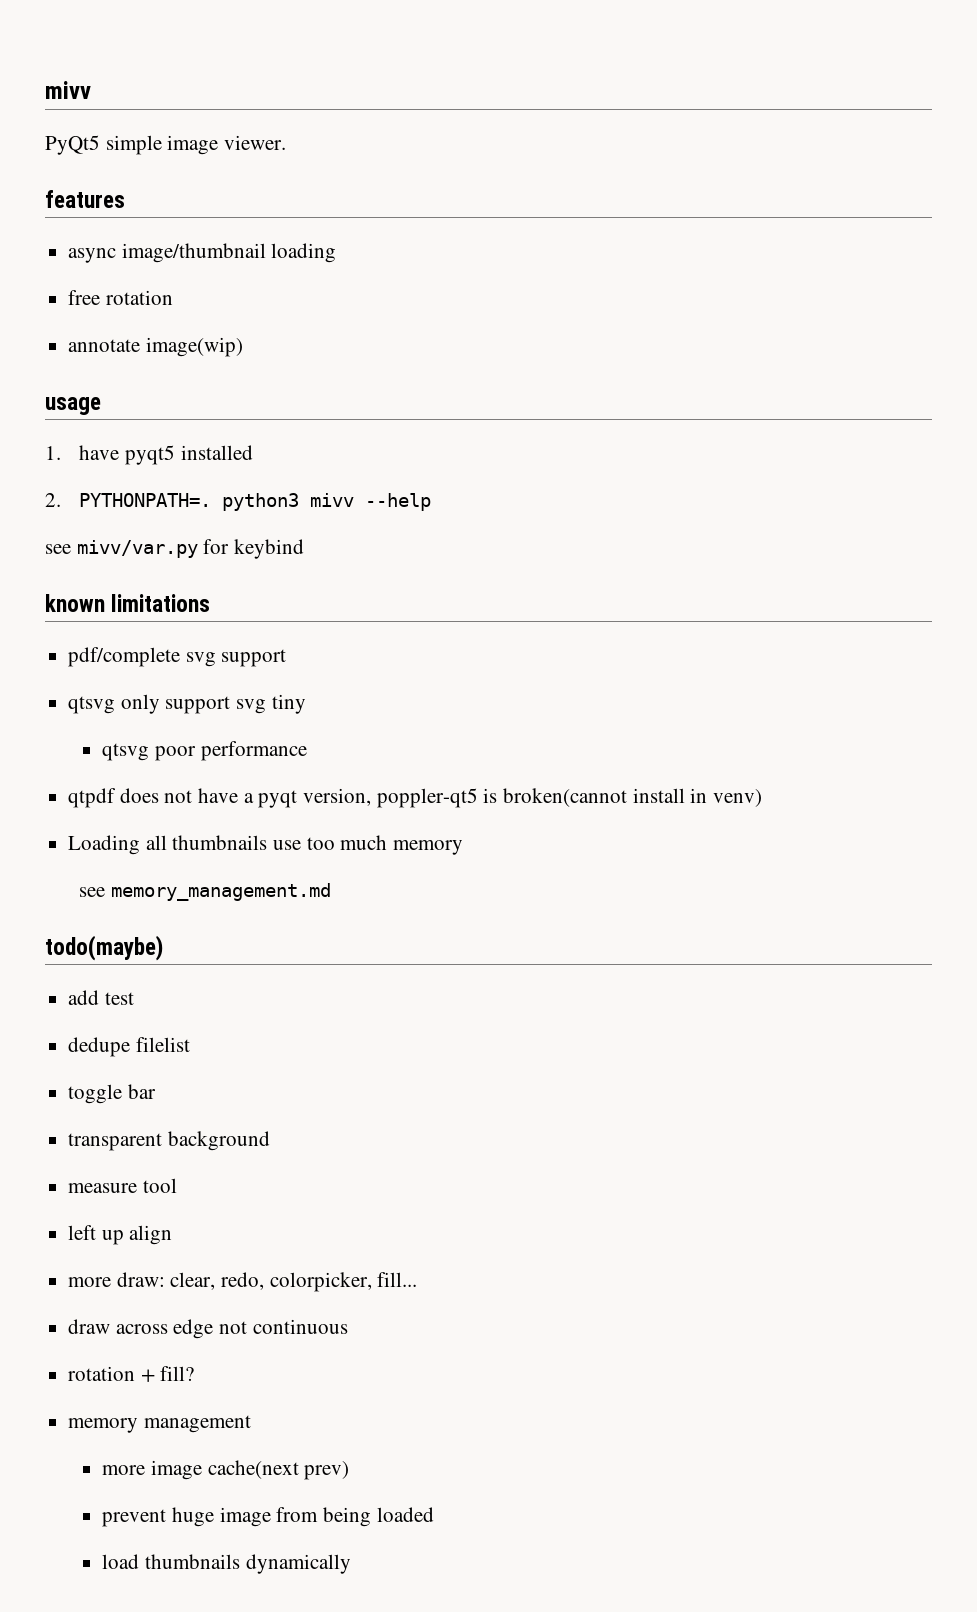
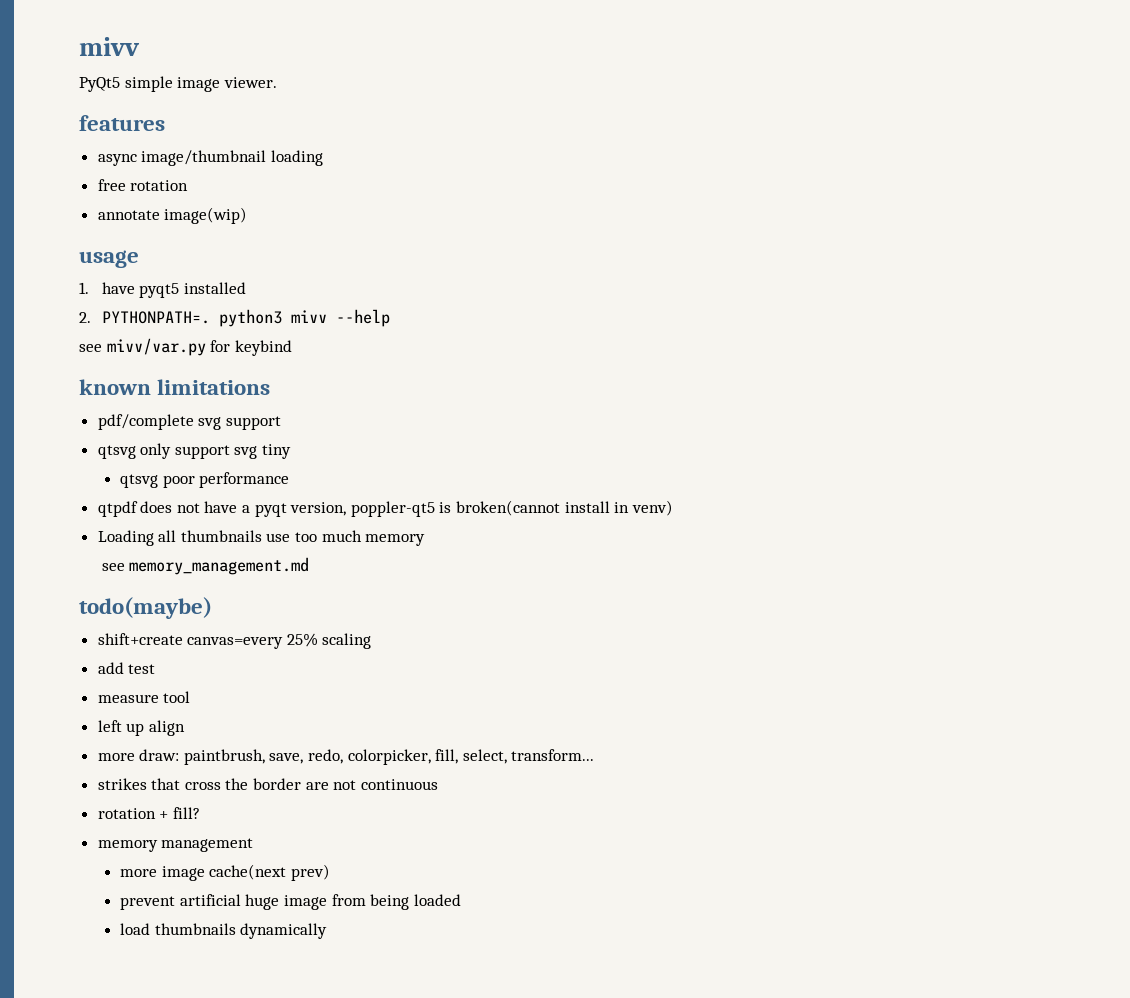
+ shift+create canvas=every 25% scaling
  add test
- dedupe filelist
- toggle bar
- transparent background
- more draw: clear, redo, colorpicker, fill...
- draw across edge not continuous
+ more draw: paintbrush, save, redo, colorpicker, fill, select, transform...
+ strikes that cross the border are not continuous
- prevent huge image from being loaded
+ prevent artificial huge image from being loaded

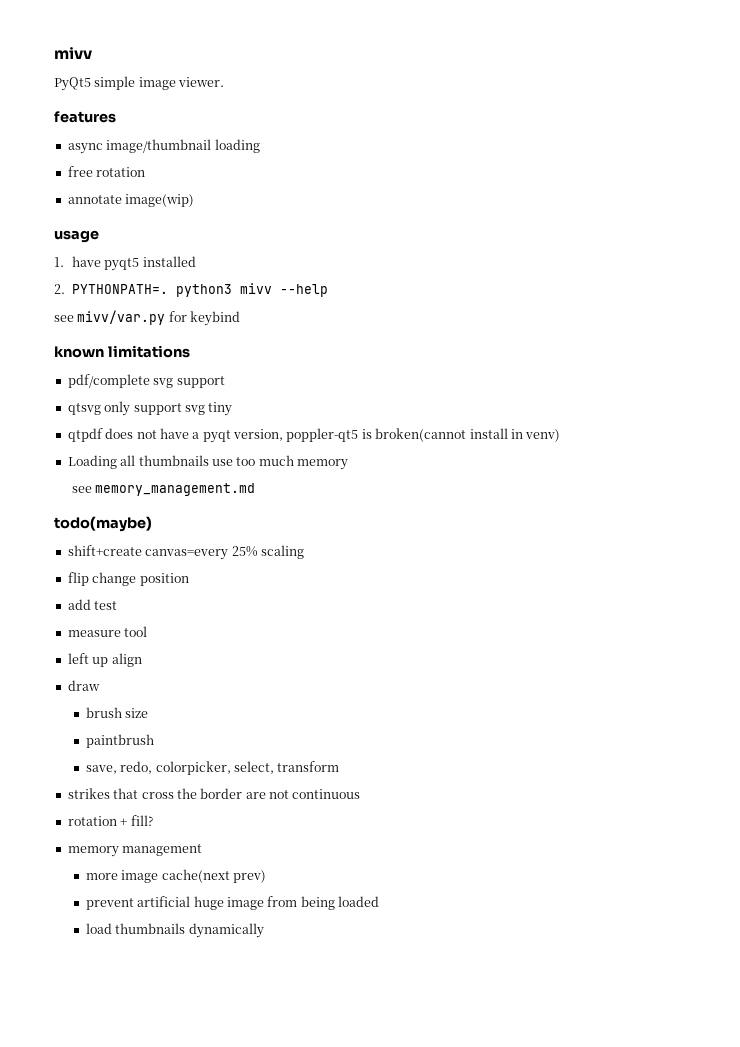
- qtsvg poor performance
+ flip change position
- more draw: paintbrush, save, redo, colorpicker, fill, select, transform...
+ draw
+ brush size
+ paintbrush
+ save, redo, colorpicker, select, transform

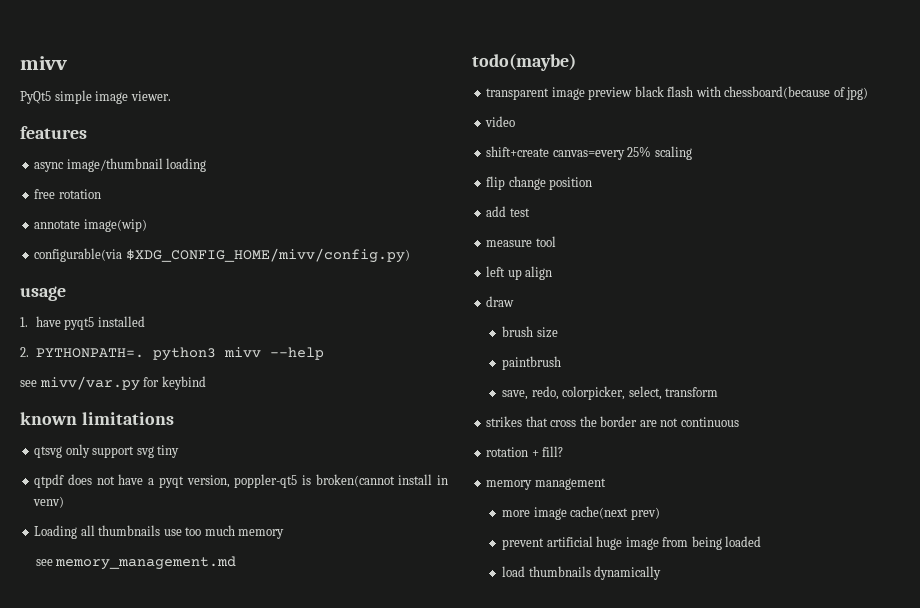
+ configurable(via $XDG_CONFIG_HOME/mivv/config.py)
- pdf/complete svg support
+ transparent image preview black flash with chessboard(because of jpg)
+ video

